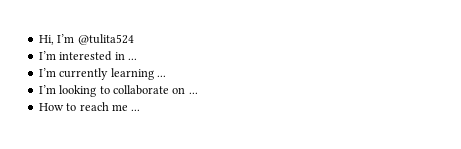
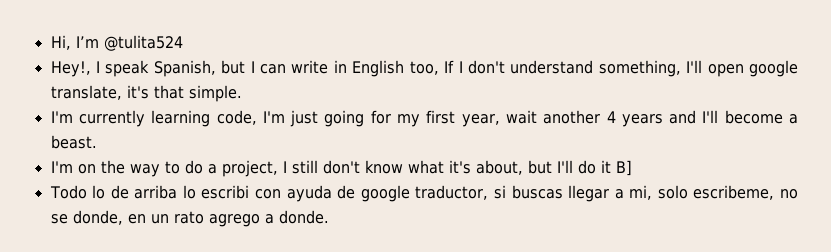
- I’m interested in ...
- I’m currently learning ...
- I’m looking to collaborate on ...
- How to reach me ...
+ Hey!, I speak Spanish, but I can write in English too, If I don't understand something, I'll open google translate, it's that simple.
+ I'm currently learning code, I'm just going for my first year, wait another 4 years and I'll become a beast.
+ I'm on the way to do a project, I still don't know what it's about, but I'll do it B]
+ Todo lo de arriba lo escribi con ayuda de google traductor, si buscas llegar a mi, solo escribeme, no se donde, en un rato agrego a donde.

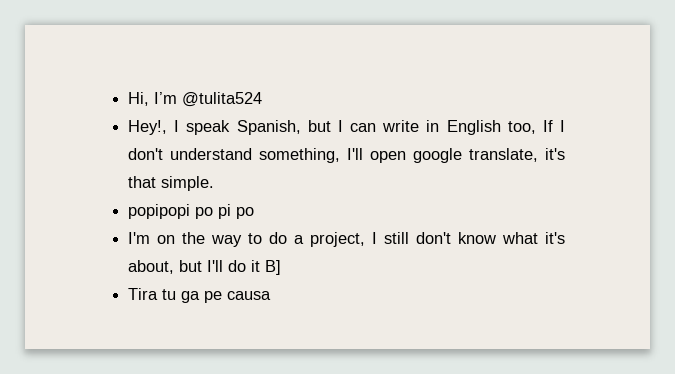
- I'm currently learning code, I'm just going for my first year, wait another 4 years and I'll become a beast.
+ popipopi po pi po
- Todo lo de arriba lo escribi con ayuda de google traductor, si buscas llegar a mi, solo escribeme, no se donde, en un rato agrego a donde.
+ Tira tu ga pe causa

